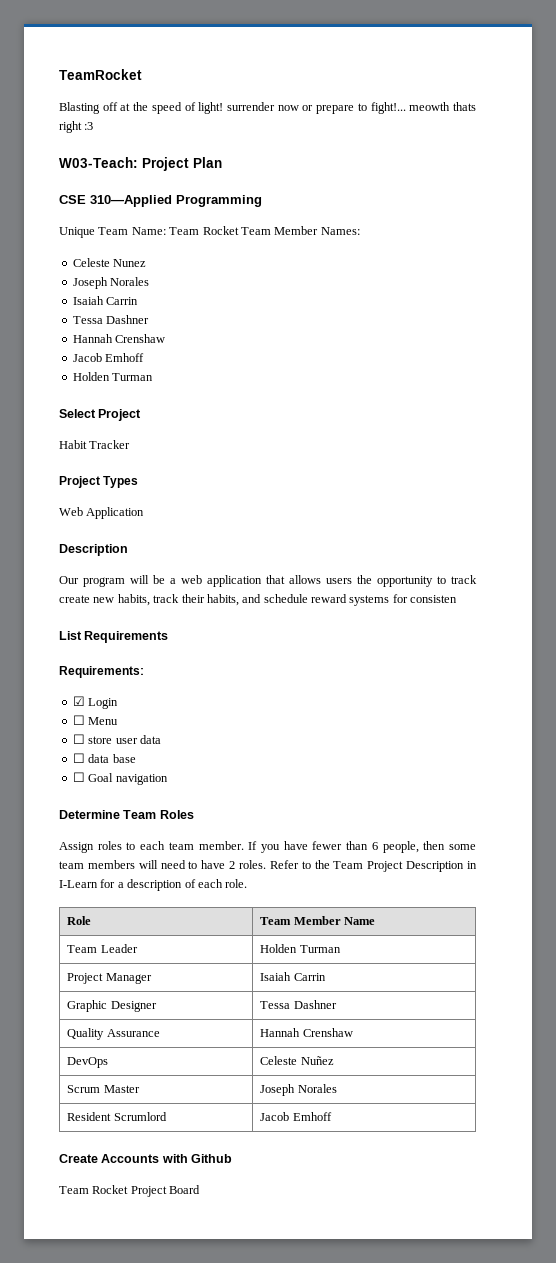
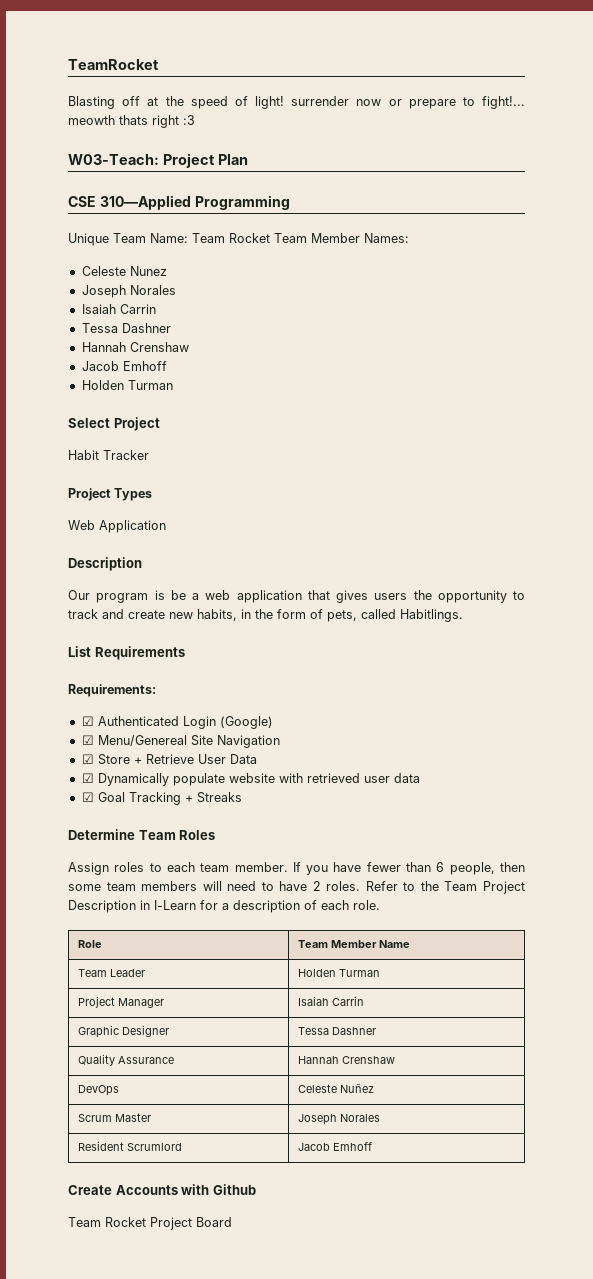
- Our program will be a web application that allows users the opportunity to track create new habits, track their habits, and schedule reward systems for consisten
+ Our program is be a web application that gives users the opportunity to track and create new habits, in the form of pets, called Habitlings.
- ☑ Login
- ☐ Menu
- ☐ store user data
- ☐ data base
- ☐ Goal navigation
+ ☑ Authenticated Login (Google)
+ ☑ Menu/Genereal Site Navigation
+ ☑ Store + Retrieve User Data
+ ☑ Dynamically populate website with retrieved user data
+ ☑ Goal Tracking + Streaks

